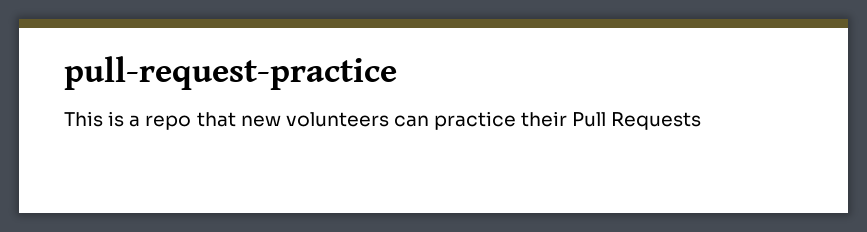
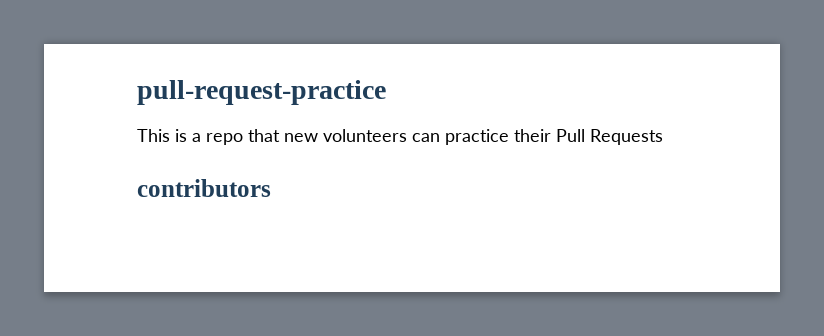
+ contributors

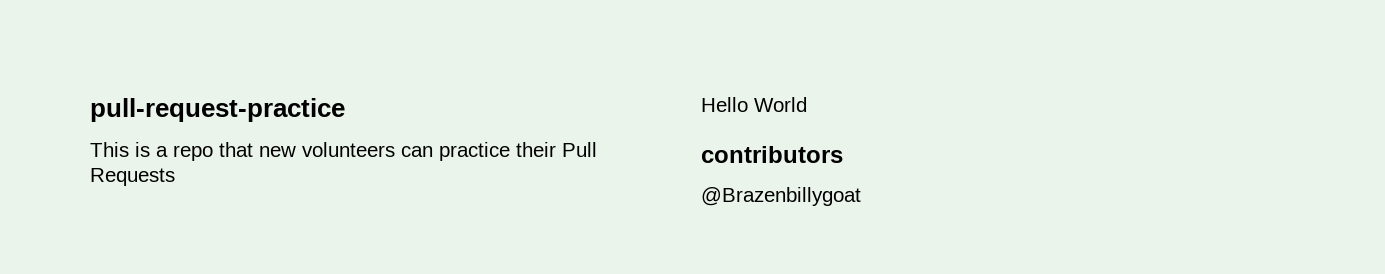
+ Hello World
+ @Brazenbillygoat

